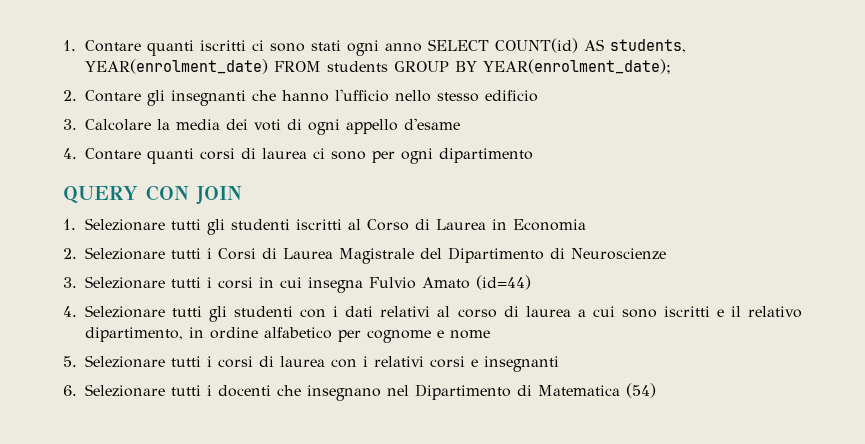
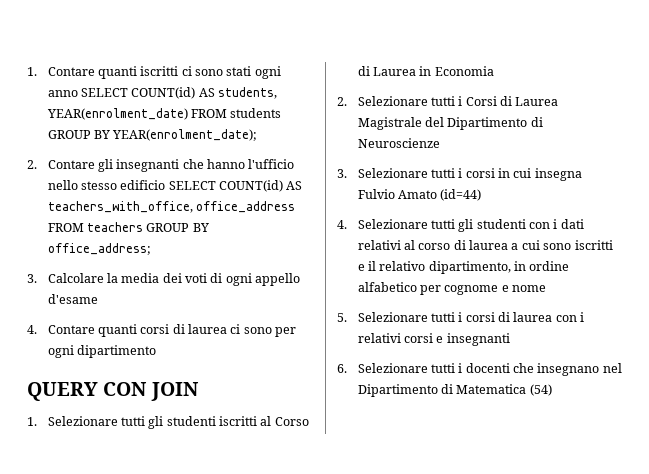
- 2. Contare gli insegnanti che hanno l'ufficio nello stesso edificio
+ 2. Contare gli insegnanti che hanno l'ufficio nello stesso edificio SELECT COUNT(id) AS teachers_with_office, office_address FROM teachers GROUP BY office_address;

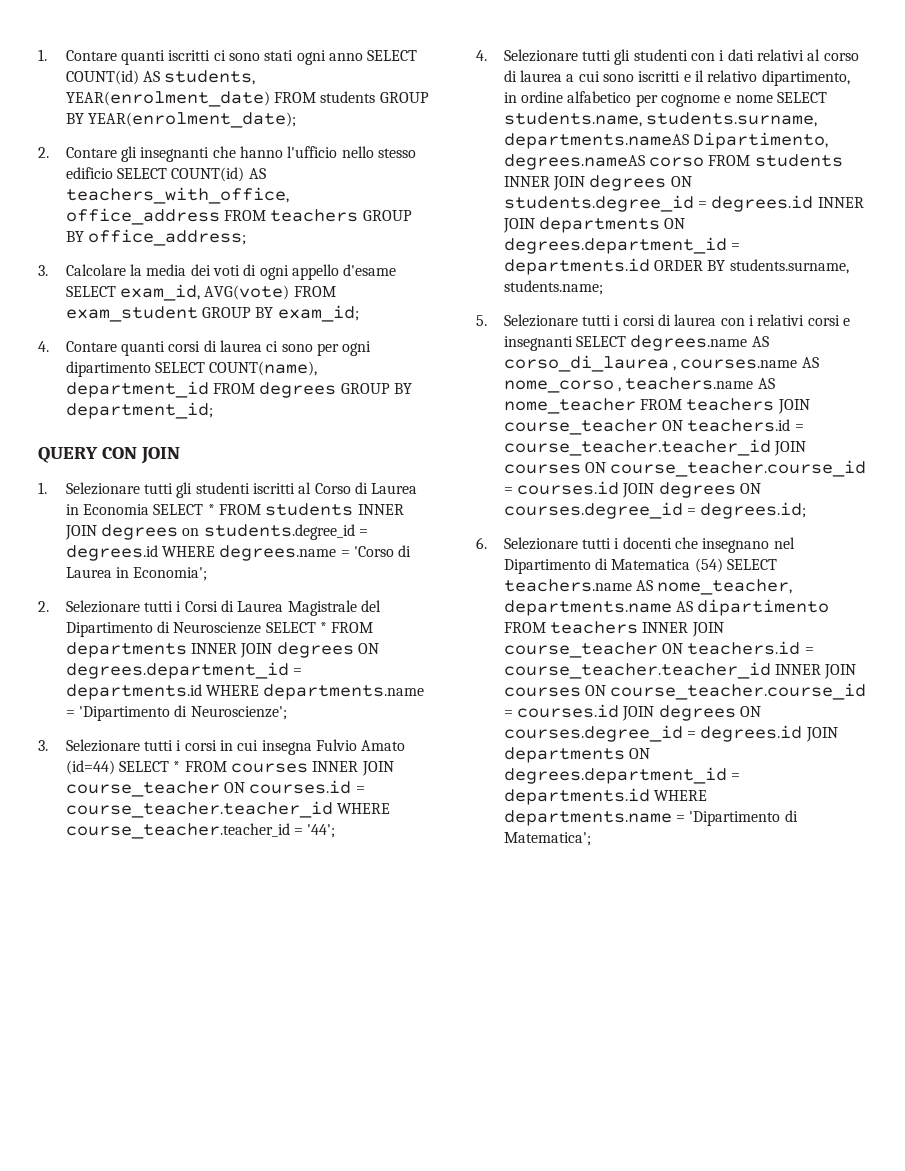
- 3. Calcolare la media dei voti di ogni appello d'esame
+ 3. Calcolare la media dei voti di ogni appello d'esame SELECT exam_id, AVG(vote) FROM exam_student GROUP BY exam_id;
- 4. Contare quanti corsi di laurea ci sono per ogni dipartimento
+ 4. Contare quanti corsi di laurea ci sono per ogni dipartimento SELECT COUNT(name), department_id FROM degrees GROUP BY department_id;
- 1. Selezionare tutti gli studenti iscritti al Corso di Laurea in Economia
+ 1. Selezionare tutti gli studenti iscritti al Corso di Laurea in Economia SELECT * FROM students INNER JOIN degrees on students.degree_id = degrees.id WHERE degrees.name = 'Corso di Laurea in Economia';
- 2. Selezionare tutti i Corsi di Laurea Magistrale del Dipartimento di Neuroscienze
+ 2. Selezionare tutti i Corsi di Laurea Magistrale del Dipartimento di Neuroscienze SELECT * FROM departments INNER JOIN degrees ON degrees.department_id = departments.id WHERE departments.name = 'Dipartimento di Neuroscienze';
- 3. Selezionare tutti i corsi in cui insegna Fulvio Amato (id=44)
+ 3. Selezionare tutti i corsi in cui insegna Fulvio Amato (id=44) SELECT * FROM courses INNER JOIN course_teacher ON courses.id = course_teacher.teacher_id WHERE course_teacher.teacher_id = '44';
- 4. Selezionare tutti gli studenti con i dati relativi al corso di laurea a cui sono iscritti e il relativo dipartimento, in ordine alfabetico per cognome e nome
+ 4. Selezionare tutti gli studenti con i dati relativi al corso di laurea a cui sono iscritti e il relativo dipartimento, in ordine alfabetico per cognome e nome SELECT students.name, students.surname, departments.nameAS Dipartimento, degrees.nameAS corso FROM students INNER JOIN degrees ON students.degree_id = degrees.id INNER JOIN departments ON degrees.department_id = departments.id ORDER BY students.surname, students.name;
- 5. Selezionare tutti i corsi di laurea con i relativi corsi e insegnanti
+ 5. Selezionare tutti i corsi di laurea con i relativi corsi e insegnanti SELECT degrees.name AS corso_di_laurea , courses.name AS nome_corso , teachers.name AS nome_teacher FROM teachers JOIN course_teacher ON teachers.id = course_teacher.teacher_id JOIN courses ON course_teacher.course_id = courses.id JOIN degrees ON courses.degree_id = degrees.id;
- 6. Selezionare tutti i docenti che insegnano nel Dipartimento di Matematica (54)
+ 6. Selezionare tutti i docenti che insegnano nel Dipartimento di Matematica (54) SELECT teachers.name AS nome_teacher, departments.name AS dipartimento FROM teachers INNER JOIN course_teacher ON teachers.id = course_teacher.teacher_id INNER JOIN courses ON course_teacher.course_id = courses.id JOIN degrees ON courses.degree_id = degrees.id JOIN departments ON degrees.department_id = departments.id WHERE departments.name = 'Dipartimento di Matematica';

